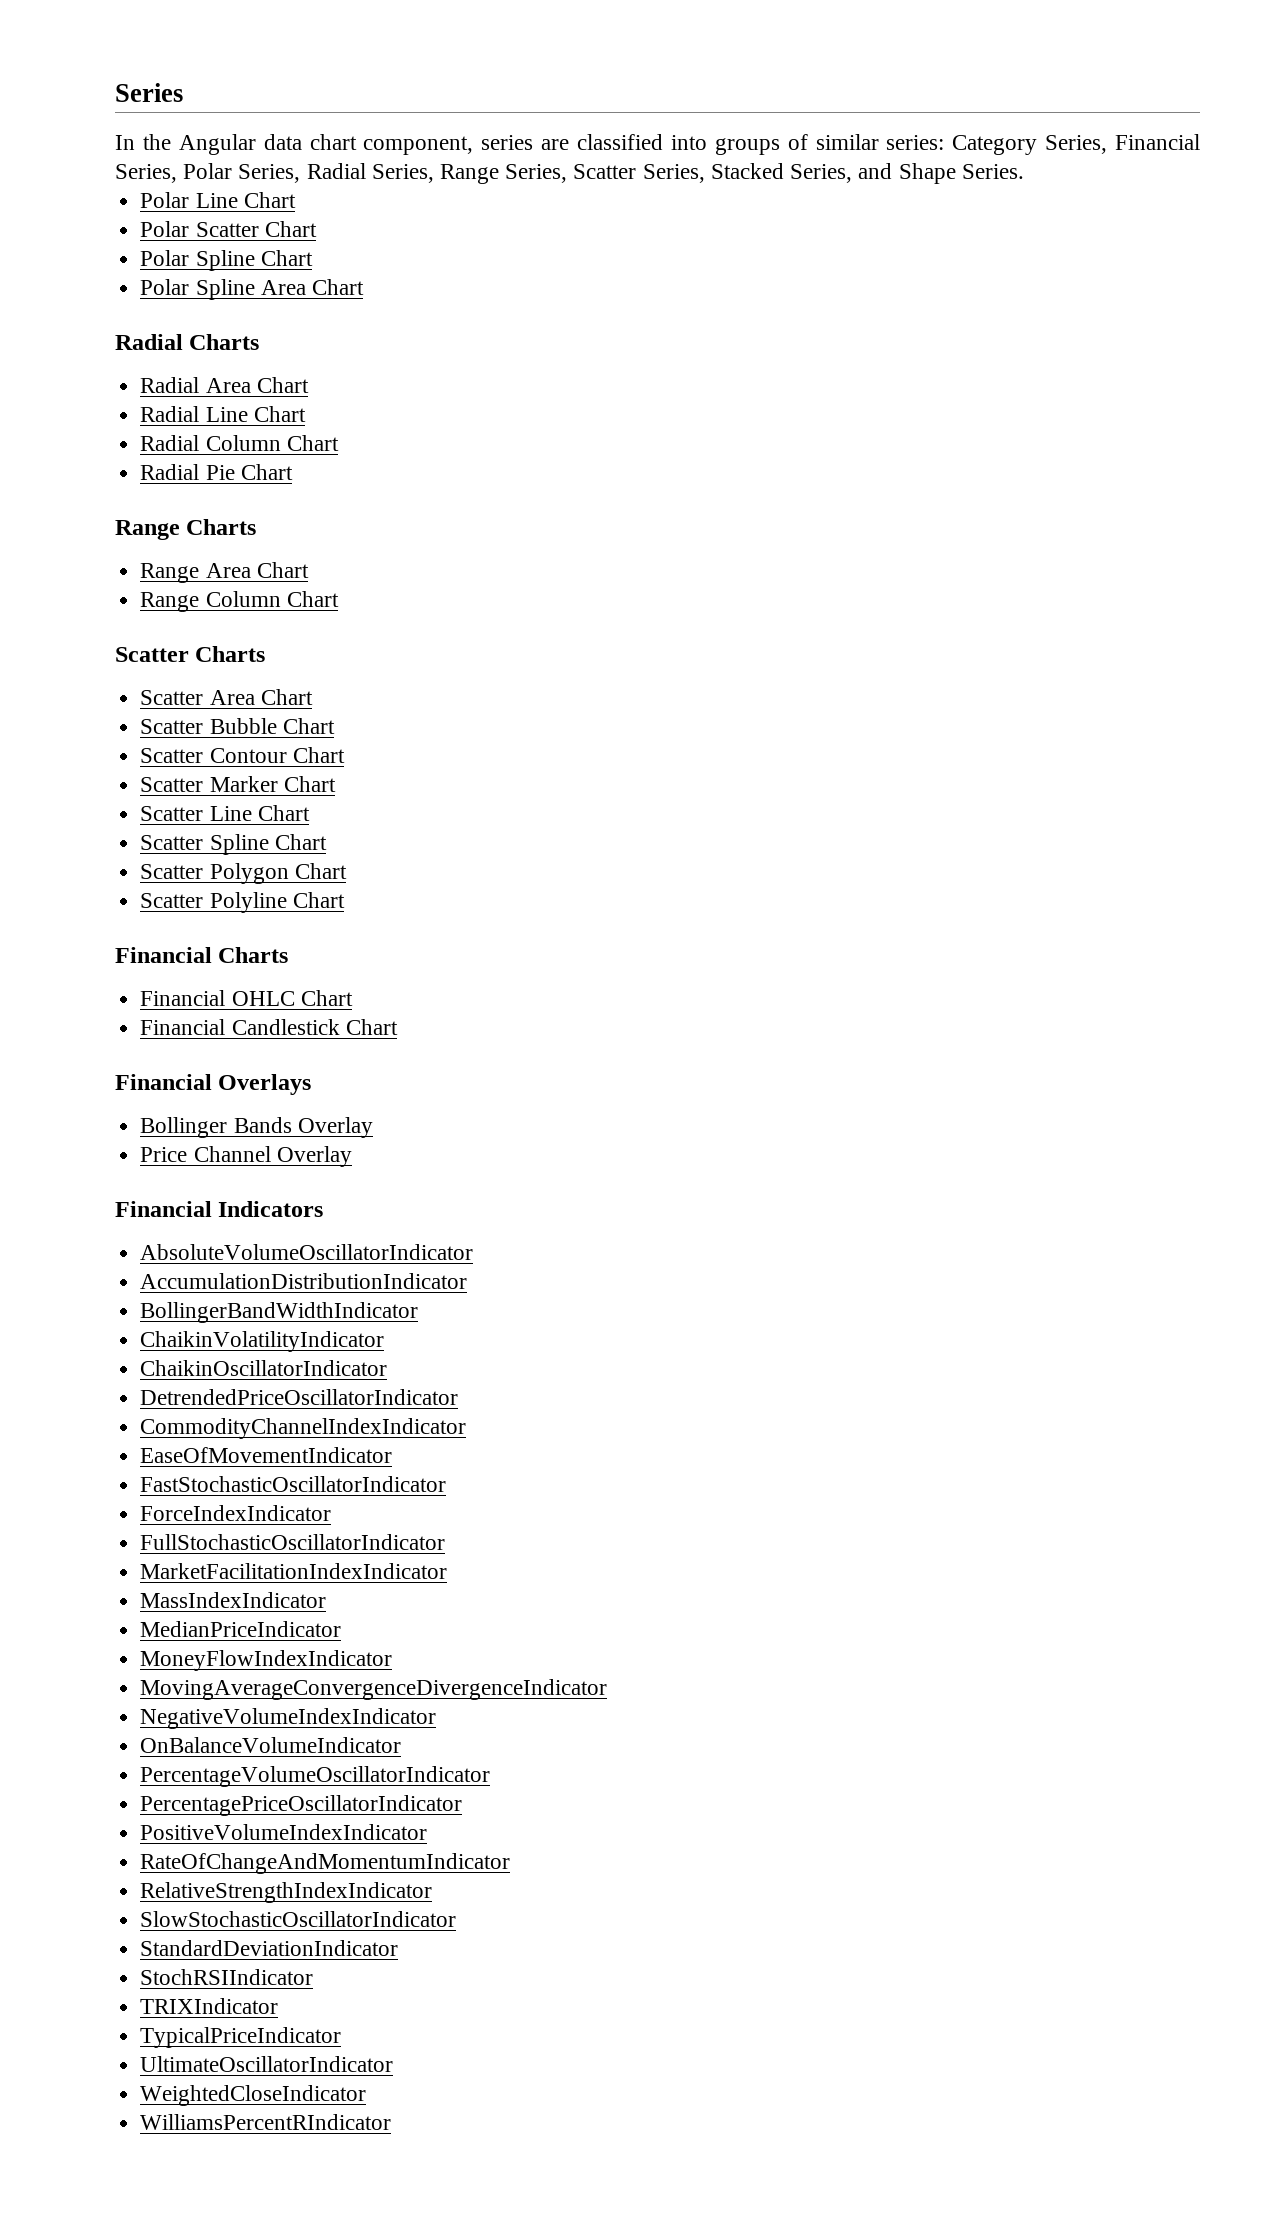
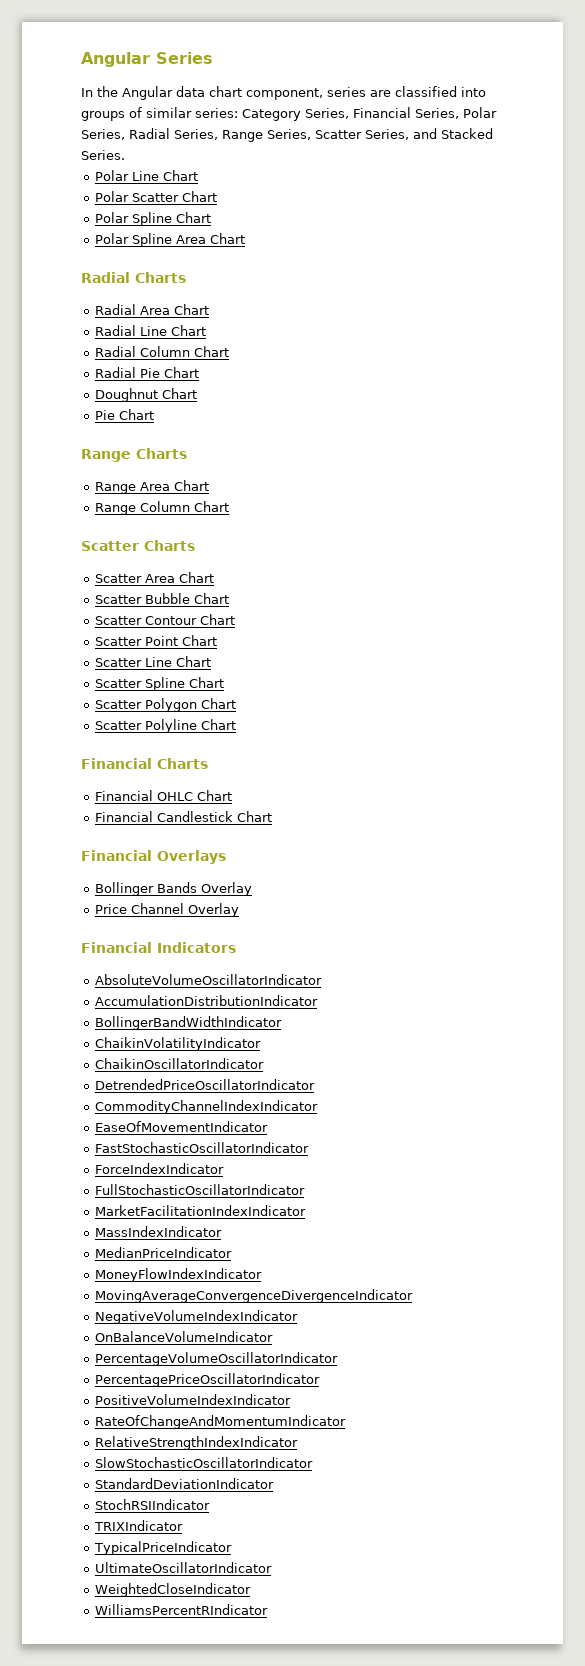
- Series
+ Angular Series
- In the Angular data chart component, series are classified into groups of similar series: Category Series, Financial Series, Polar Series, Radial Series, Range Series, Scatter Series, Stacked Series, and Shape Series.
+ In the Angular data chart component, series are classified into groups of similar series: Category Series, Financial Series, Polar Series, Radial Series, Range Series, Scatter Series, and Stacked Series.
+ Doughnut Chart
+ Pie Chart
- Scatter Marker Chart
+ Scatter Point Chart

